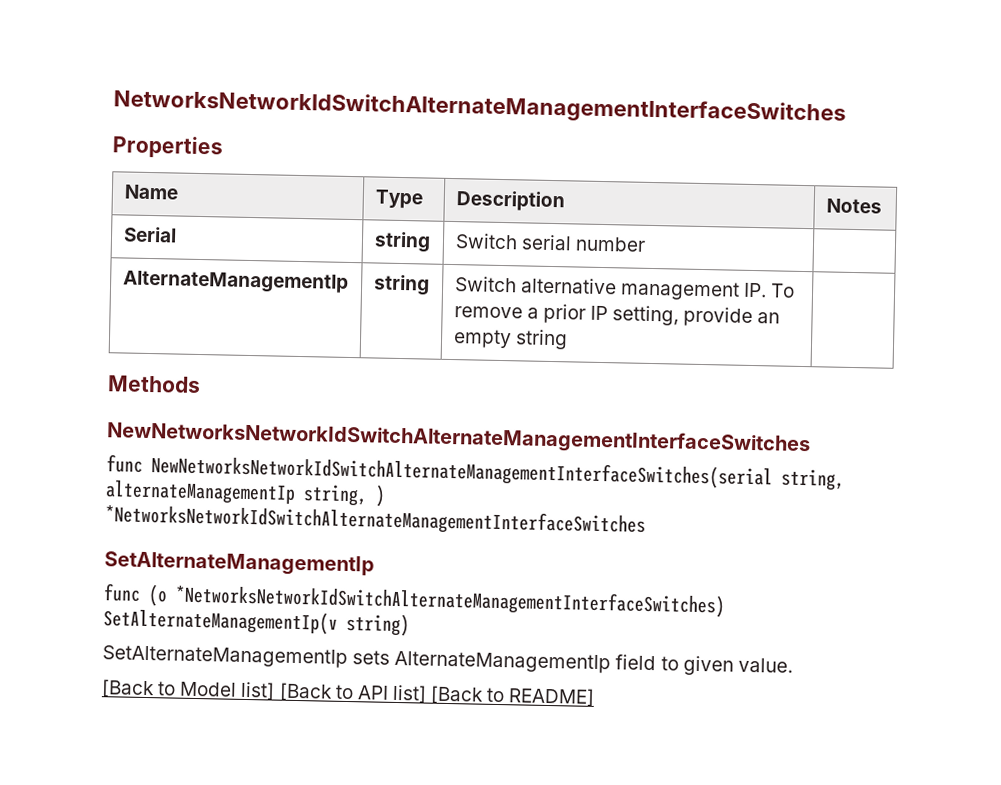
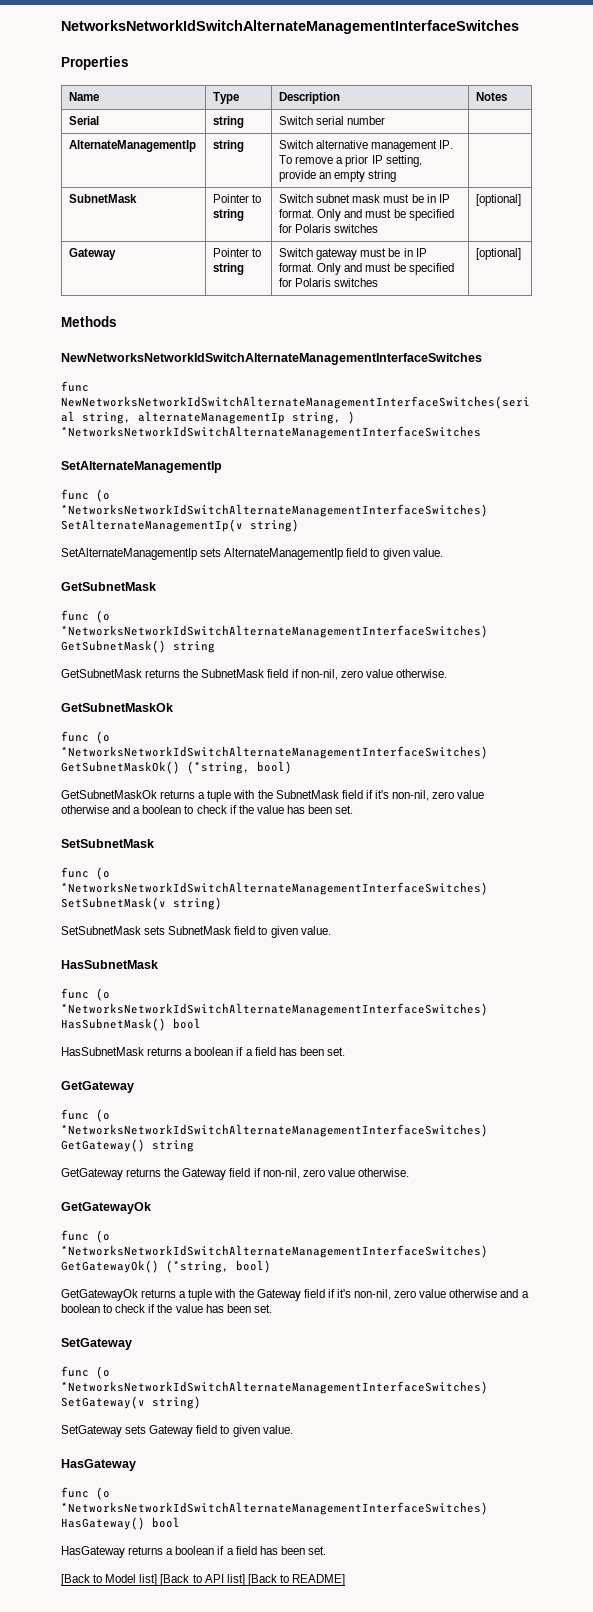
+ SubnetMask | Pointer to string | Switch subnet mask must be in IP format. Only and must be specified for Polaris switches | [optional]
+ Gateway | Pointer to string | Switch gateway must be in IP format. Only and must be specified for Polaris switches | [optional]
  SetAlternateManagementIp sets AlternateManagementIp field to given value.
+ GetSubnetMask
+ func (o *NetworksNetworkIdSwitchAlternateManagementInterfaceSwitches) GetSubnetMask() string
+ GetSubnetMask returns the SubnetMask field if non-nil, zero value otherwise.
+ GetSubnetMaskOk
+ func (o *NetworksNetworkIdSwitchAlternateManagementInterfaceSwitches) GetSubnetMaskOk() (*string, bool)
+ GetSubnetMaskOk returns a tuple with the SubnetMask field if it's non-nil, zero value otherwise and a boolean to check if the value has been set.
+ SetSubnetMask
+ func (o *NetworksNetworkIdSwitchAlternateManagementInterfaceSwitches) SetSubnetMask(v string)
+ SetSubnetMask sets SubnetMask field to given value.
+ HasSubnetMask
+ func (o *NetworksNetworkIdSwitchAlternateManagementInterfaceSwitches) HasSubnetMask() bool
+ HasSubnetMask returns a boolean if a field has been set.
+ GetGateway
+ func (o *NetworksNetworkIdSwitchAlternateManagementInterfaceSwitches) GetGateway() string
+ GetGateway returns the Gateway field if non-nil, zero value otherwise.
+ GetGatewayOk
+ func (o *NetworksNetworkIdSwitchAlternateManagementInterfaceSwitches) GetGatewayOk() (*string, bool)
+ GetGatewayOk returns a tuple with the Gateway field if it's non-nil, zero value otherwise and a boolean to check if the value has been set.
+ SetGateway
+ func (o *NetworksNetworkIdSwitchAlternateManagementInterfaceSwitches) SetGateway(v string)
+ SetGateway sets Gateway field to given value.
+ HasGateway
+ func (o *NetworksNetworkIdSwitchAlternateManagementInterfaceSwitches) HasGateway() bool
+ HasGateway returns a boolean if a field has been set.

